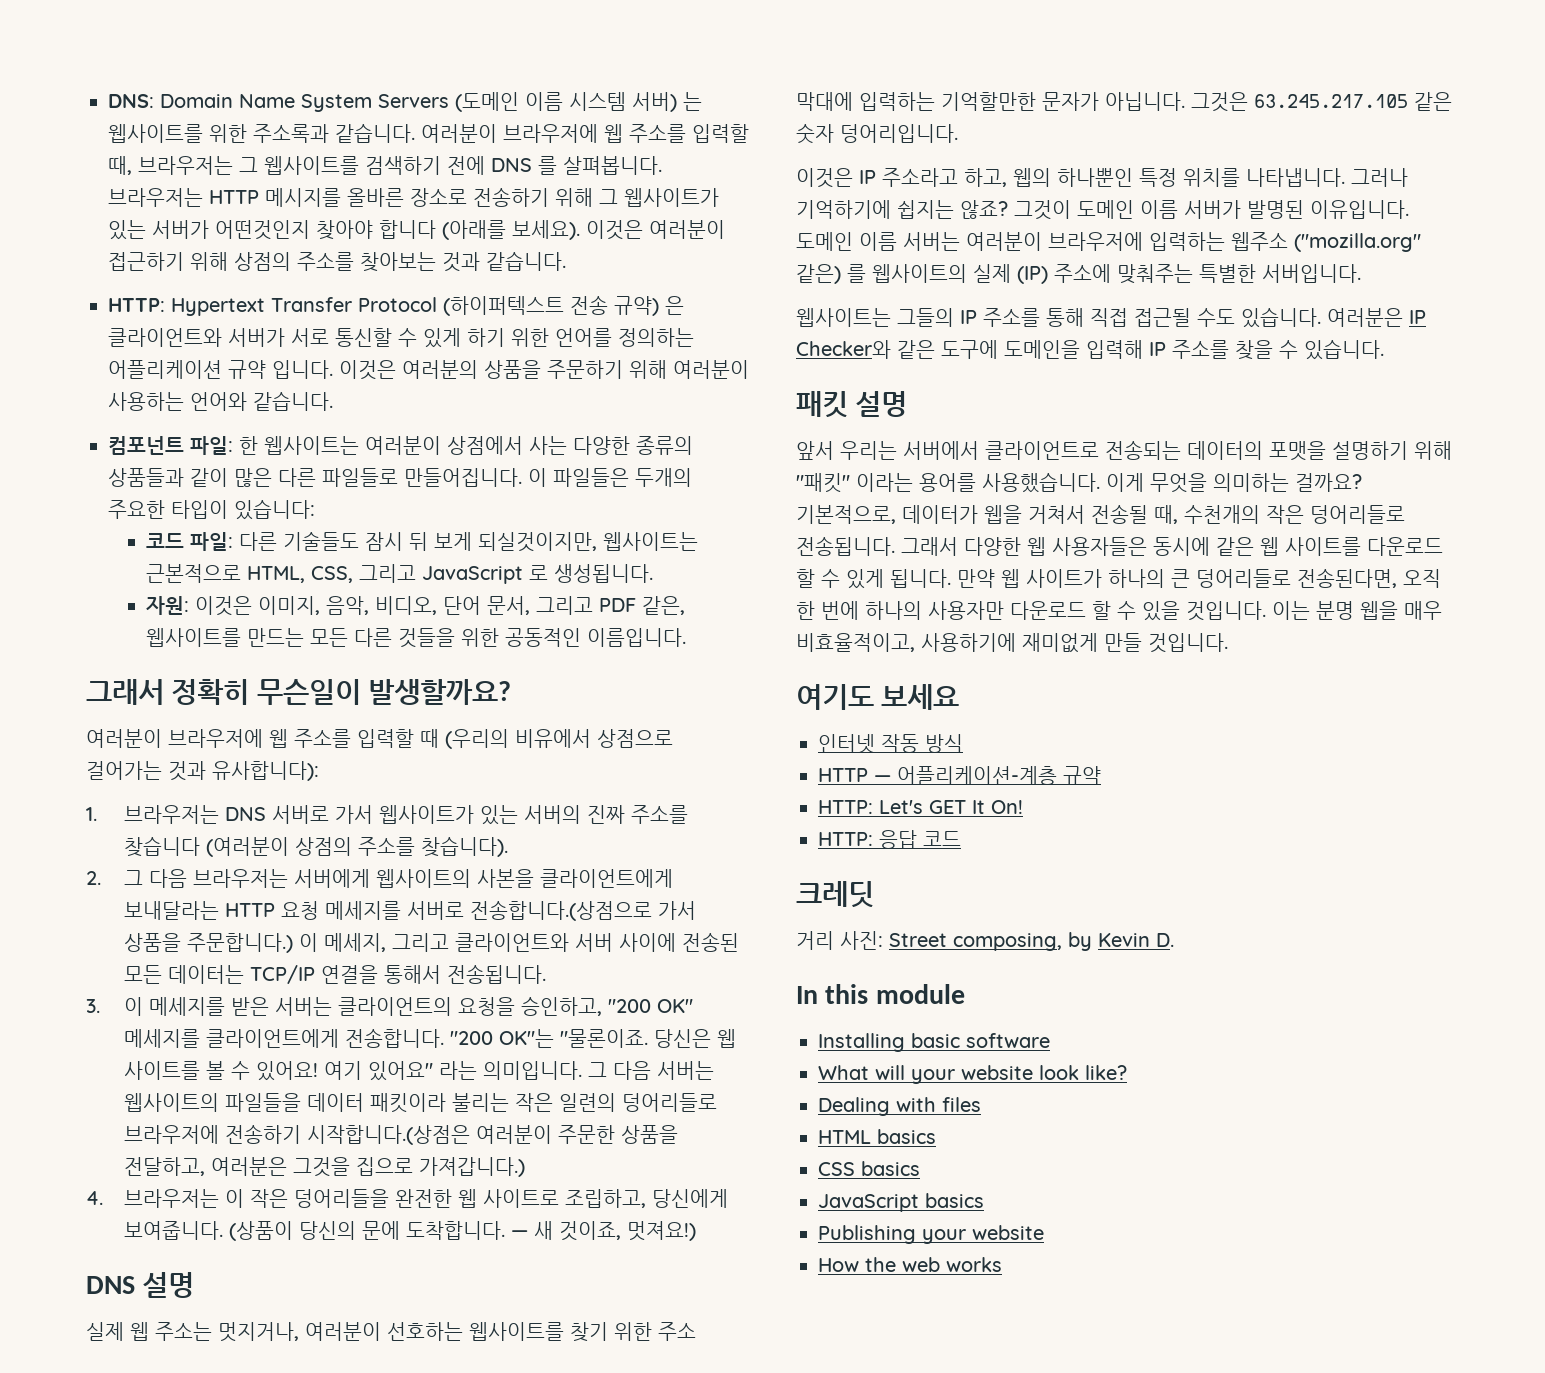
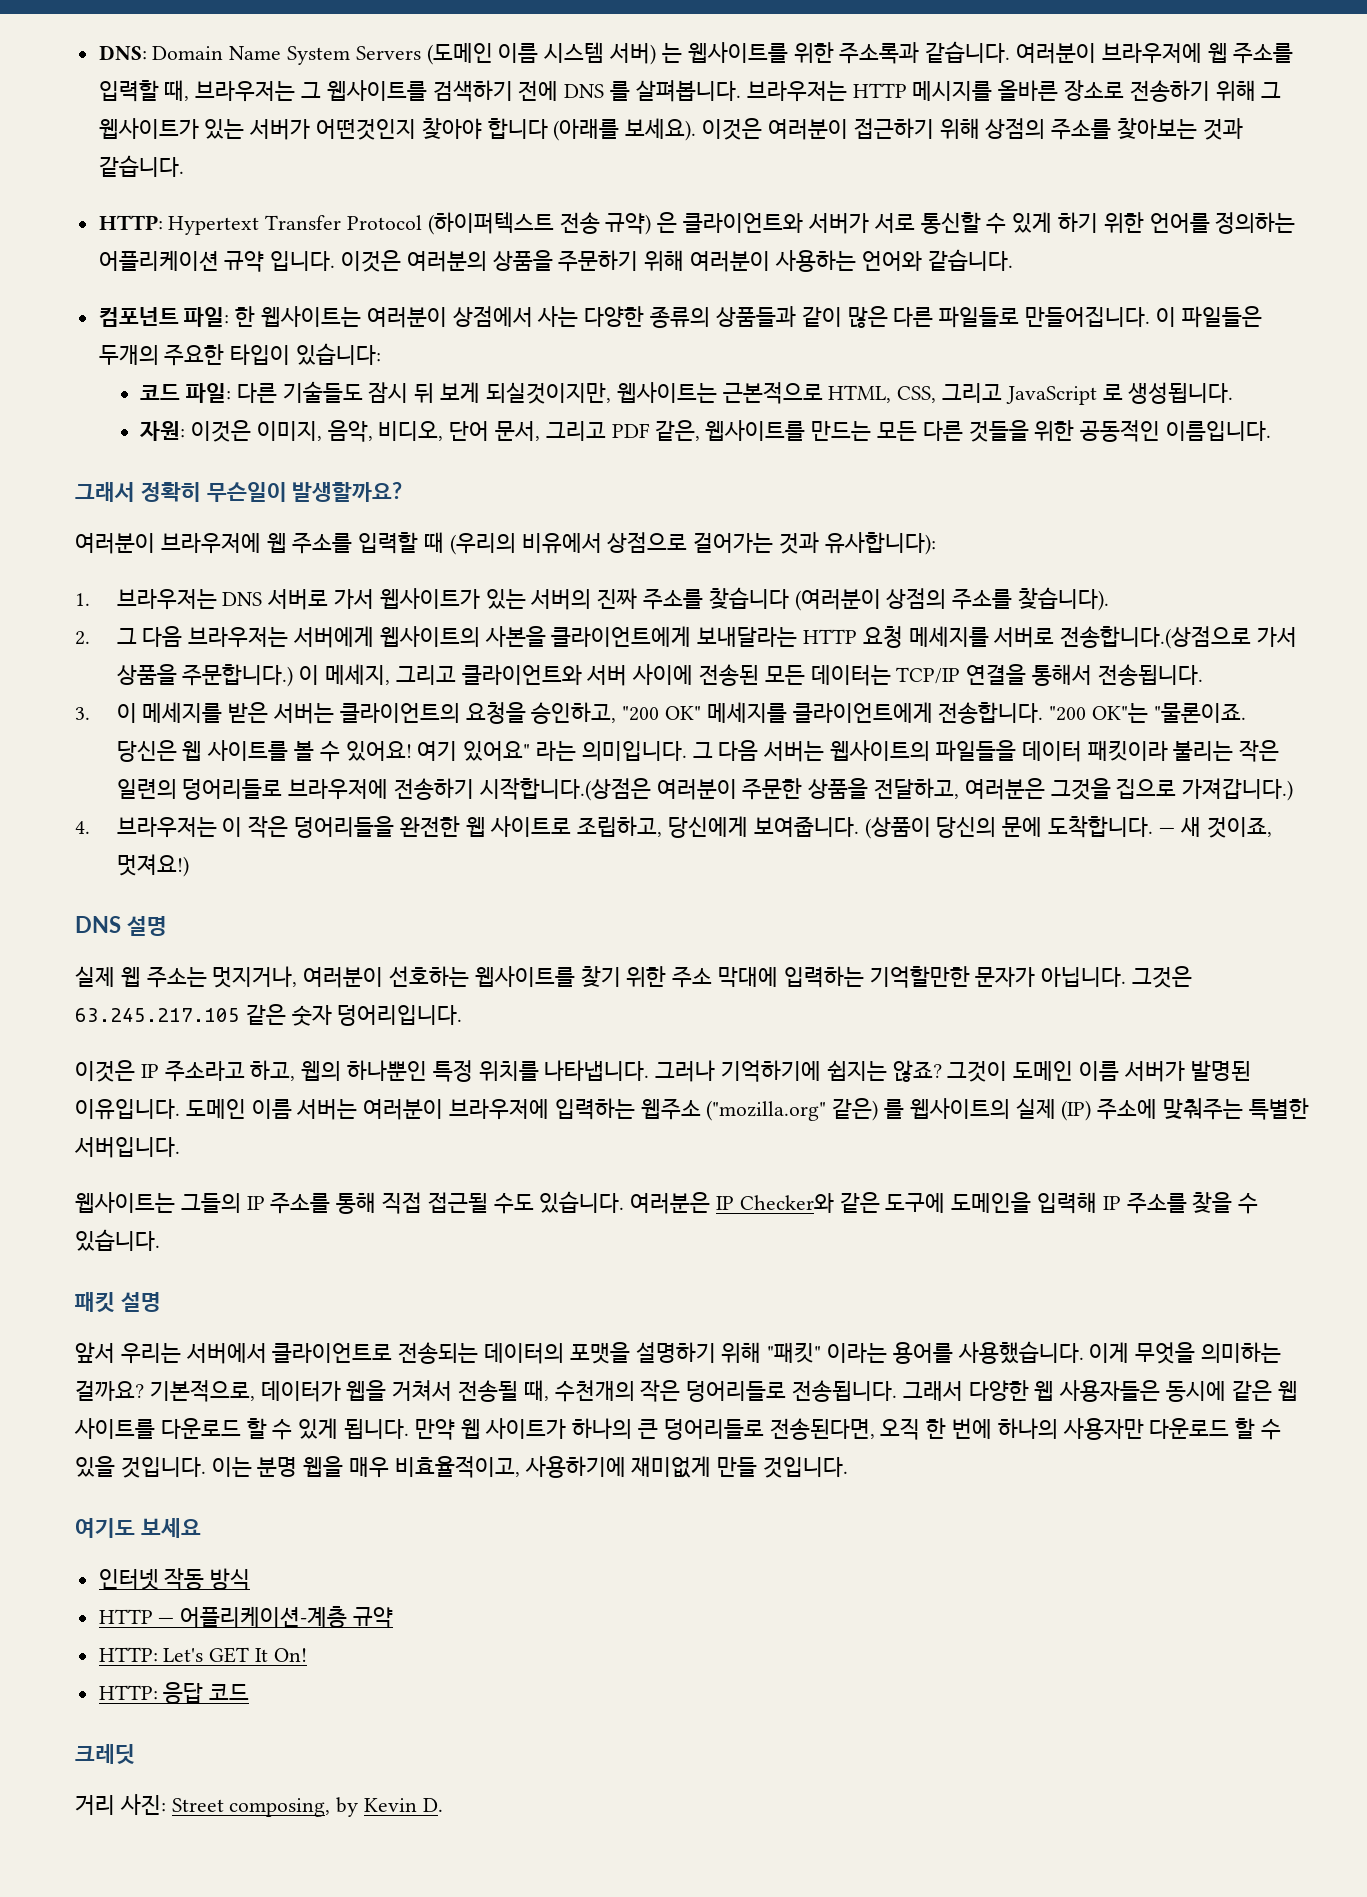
- In this module
- Installing basic software
- What will your website look like?
- Dealing with files
- HTML basics
- CSS basics
- JavaScript basics
- Publishing your website
- How the web works

